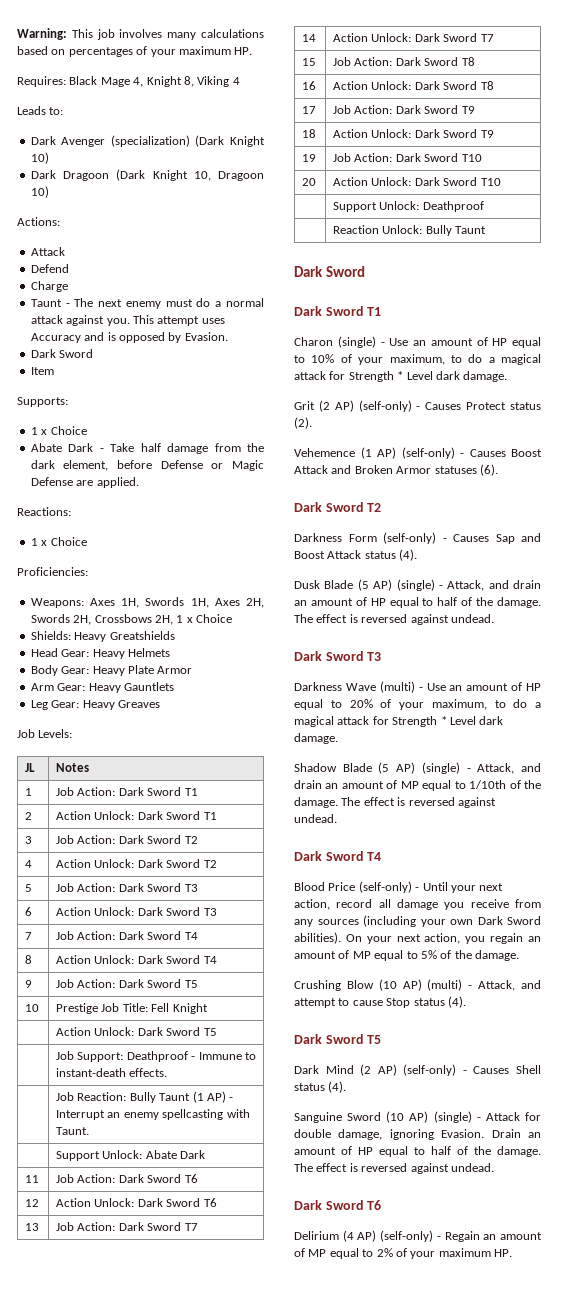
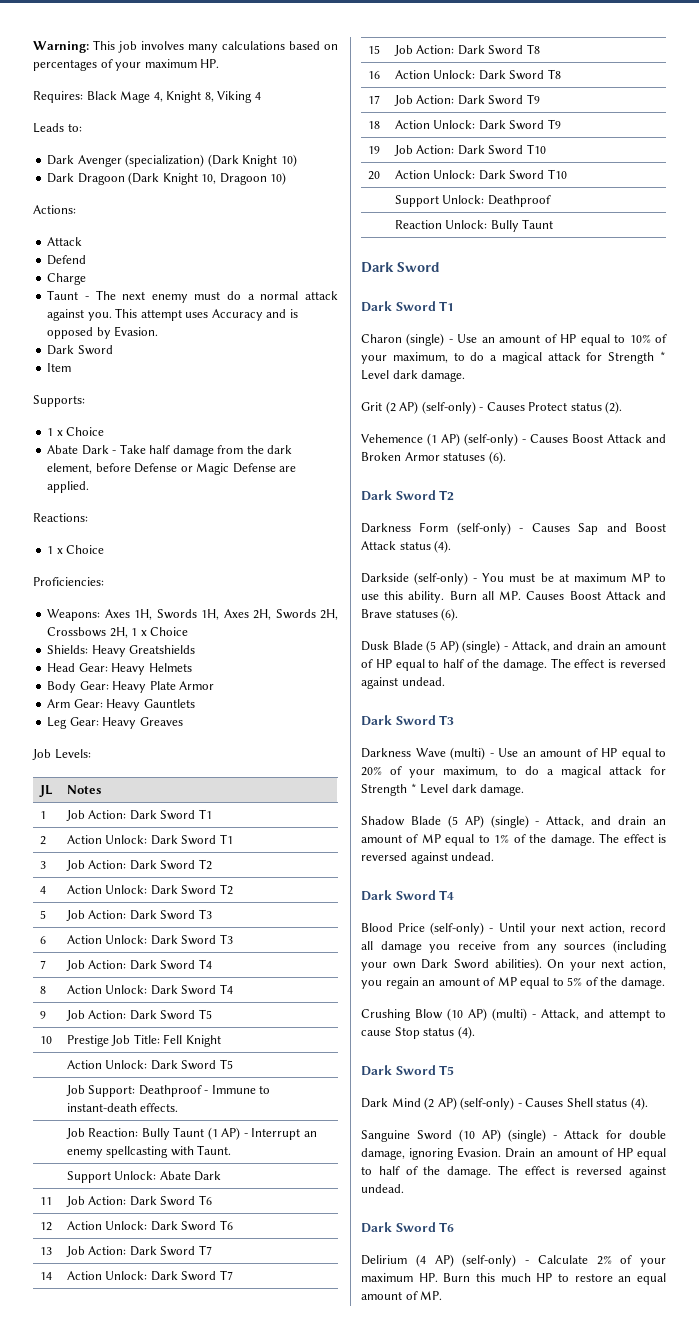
+ Darkside (self-only) - You must be at maximum MP to use this ability. Burn all MP. Causes Boost Attack and Brave statuses (6).
- Shadow Blade (5 AP) (single) - Attack, and drain an amount of MP equal to 1/10th of the damage.
+ Shadow Blade (5 AP) (single) - Attack, and drain an amount of MP equal to 1% of the damage.
- Delirium (4 AP) (self-only) - Regain an amount of MP equal to 2% of your maximum HP.
+ Delirium (4 AP) (self-only) - Calculate 2% of your maximum HP. Burn this much HP to restore an equal amount of MP.

